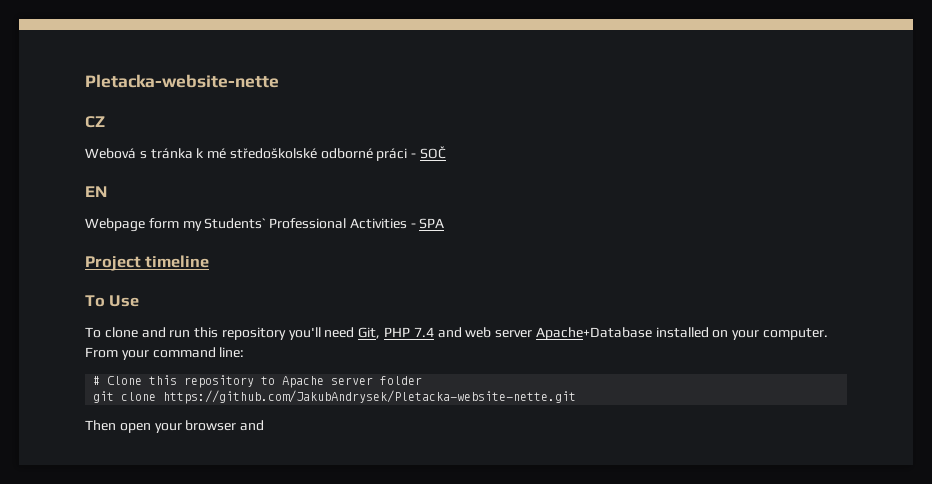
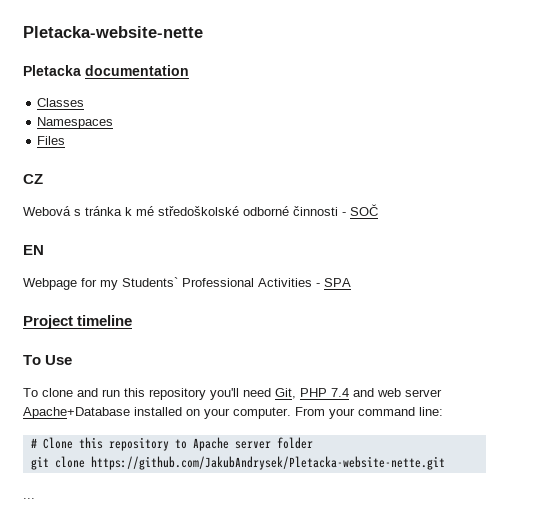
+ Pletacka documentation
+ Classes
+ Namespaces
+ Files
- Webová s tránka k mé středoškolské odborné práci - SOČ
+ Webová s tránka k mé středoškolské odborné činnosti - SOČ
- Webpage form my Students` Professional Activities - SPA
+ Webpage for my Students` Professional Activities - SPA
- Then open your browser and
+ ...

